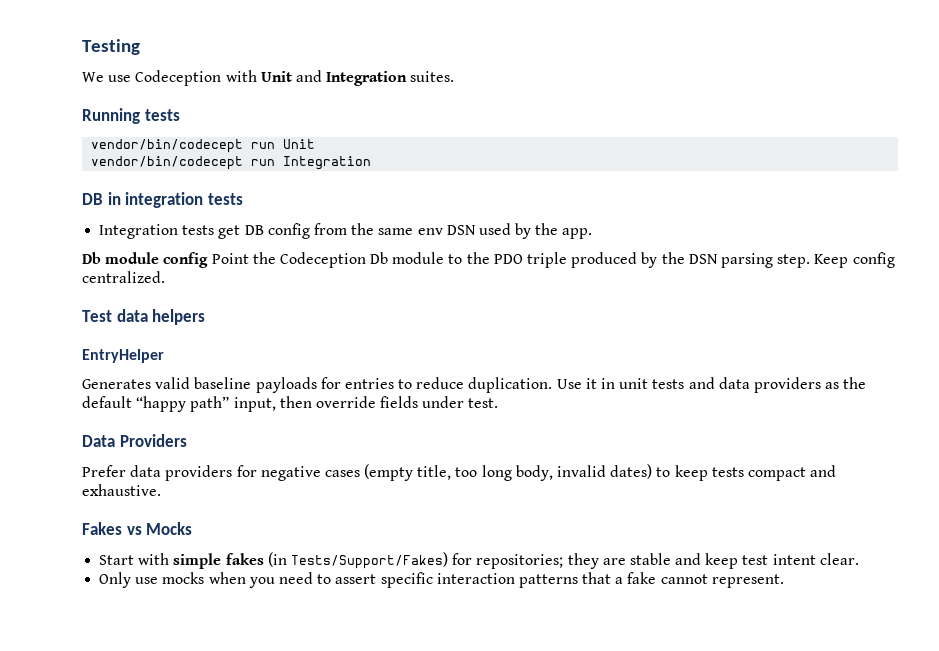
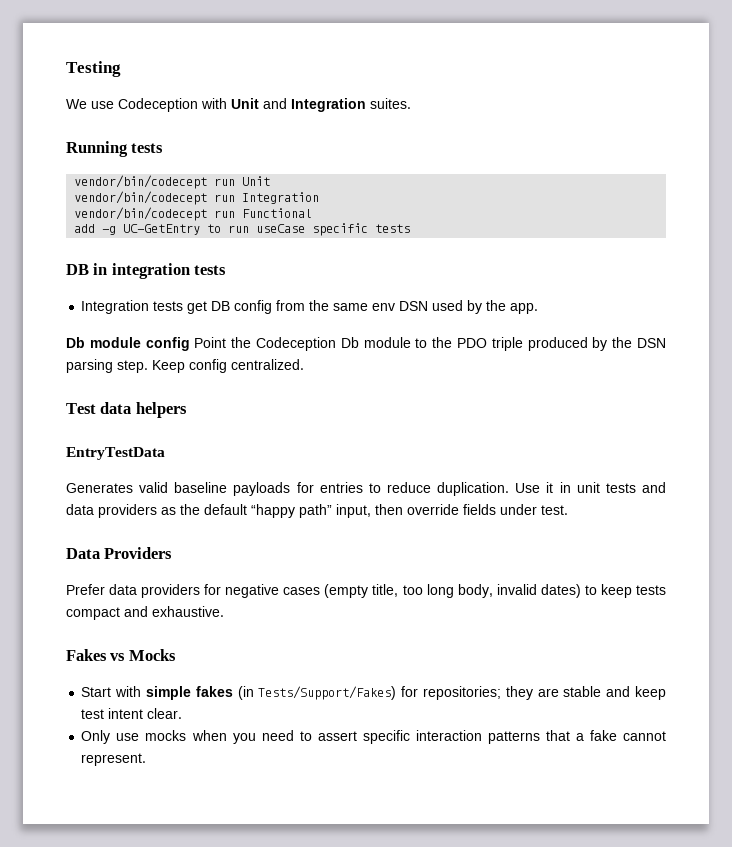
+ vendor/bin/codecept run Functional
+ add -g UC-GetEntry to run useCase specific tests
- EntryHelper
+ EntryTestData

